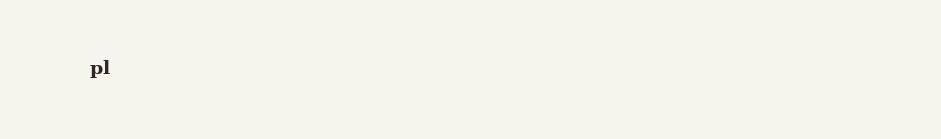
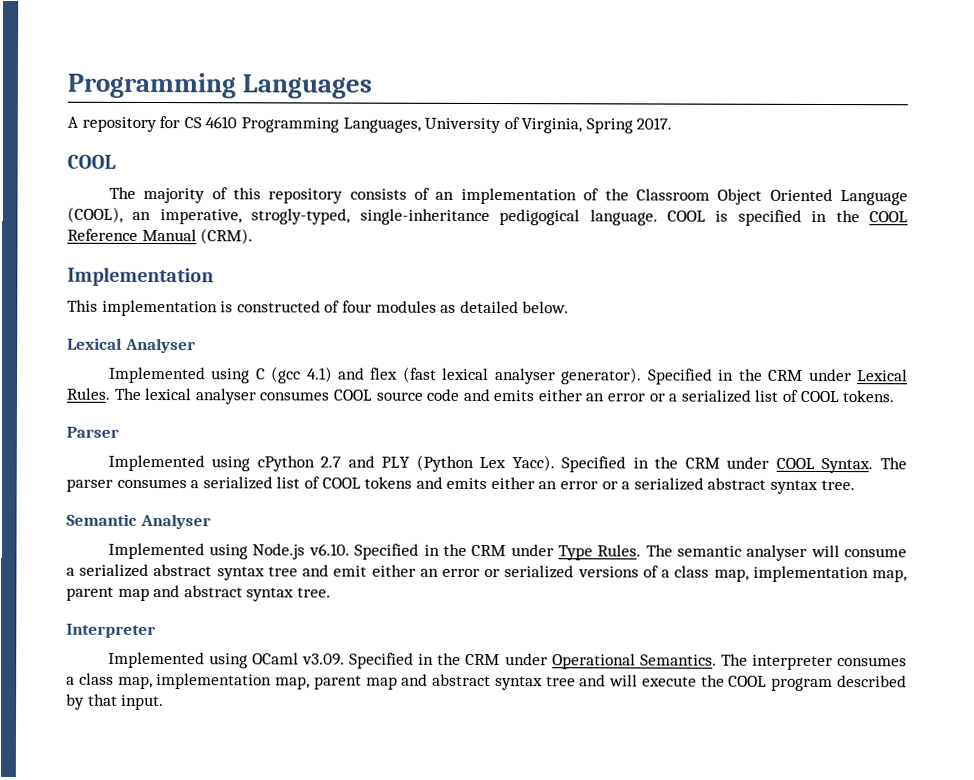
- pl
+ Programming Languages
+ A repository for CS 4610 Programming Languages, University of Virginia, Spring 2017.
+ COOL
+ The majority of this repository consists of an implementation of the Classroom Object Oriented Language (COOL), an imperative, strogly-typed, single-inheritance pedigogical language. COOL is specified in the COOL Reference Manual (CRM).
+ Implementation
+ This implementation is constructed of four modules as detailed below.
+ Lexical Analyser
+ Implemented using C (gcc 4.1) and flex (fast lexical analyser generator). Specified in the CRM under Lexical Rules. The lexical analyser consumes COOL source code and emits either an error or a serialized list of COOL tokens.
+ Parser
+ Implemented using cPython 2.7 and PLY (Python Lex Yacc). Specified in the CRM under COOL Syntax. The parser consumes a serialized list of COOL tokens and emits either an error or a serialized abstract syntax tree.
+ Semantic Analyser
+ Implemented using Node.js v6.10. Specified in the CRM under Type Rules. The semantic analyser will consume a serialized abstract syntax tree and emit either an error or serialized versions of a class map, implementation map, parent map and abstract syntax tree.
+ Interpreter
+ Implemented using OCaml v3.09. Specified in the CRM under Operational Semantics. The interpreter consumes a class map, implementation map, parent map and abstract syntax tree and will execute the COOL program described by that input.

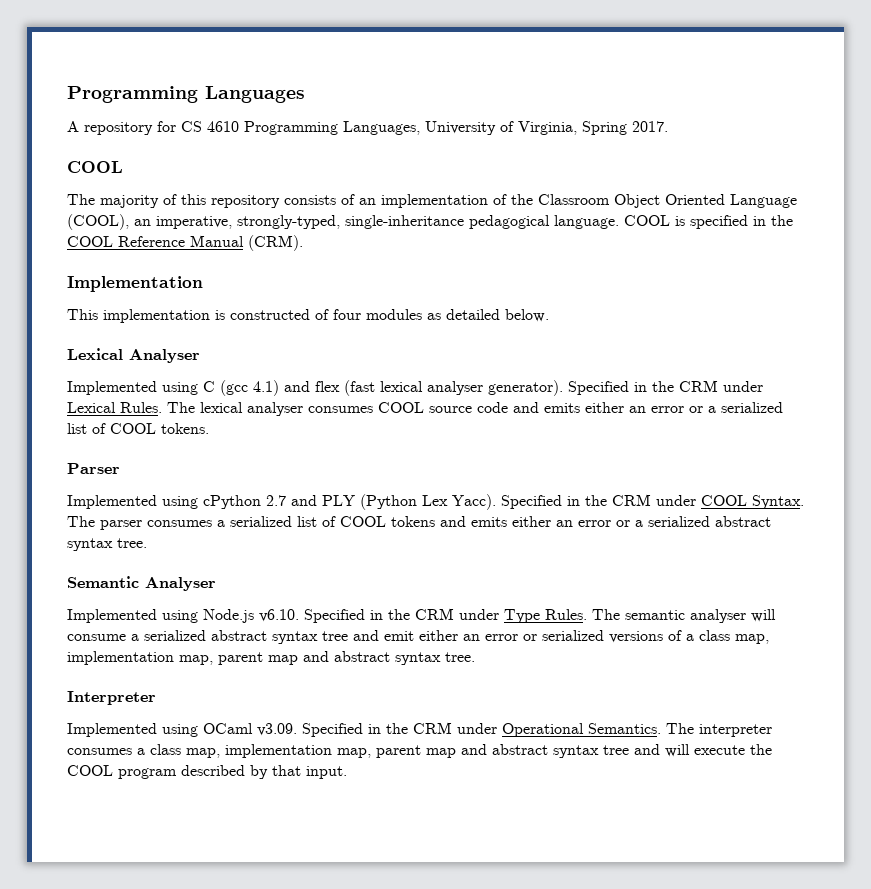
- The majority of this repository consists of an implementation of the Classroom Object Oriented Language (COOL), an imperative, strogly-typed, single-inheritance pedigogical language.
+ The majority of this repository consists of an implementation of the Classroom Object Oriented Language (COOL), an imperative, strongly-typed, single-inheritance pedagogical language.

